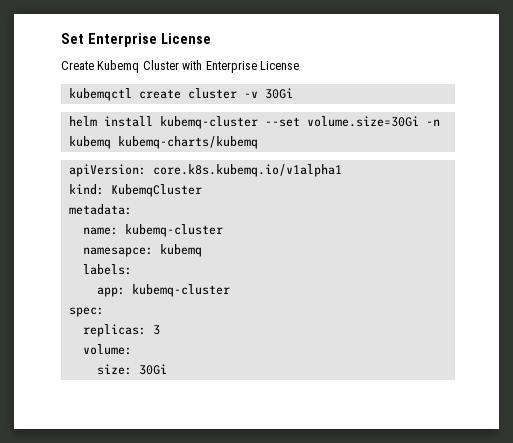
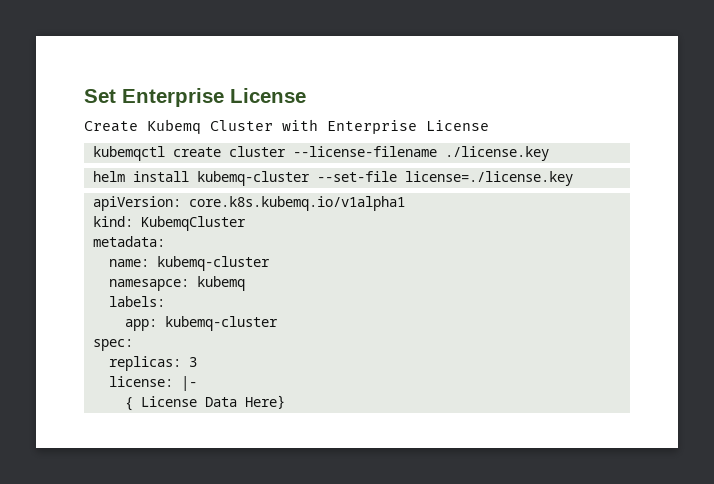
- kubemqctl create cluster -v 30Gi
+ kubemqctl create cluster --license-filename ./license.key
- helm install kubemq-cluster --set volume.size=30Gi -n kubemq kubemq-charts/kubemq
+ helm install kubemq-cluster --set-file license=./license.key
- volume:
- size: 30Gi
+ license: |-
+ { License Data Here}

